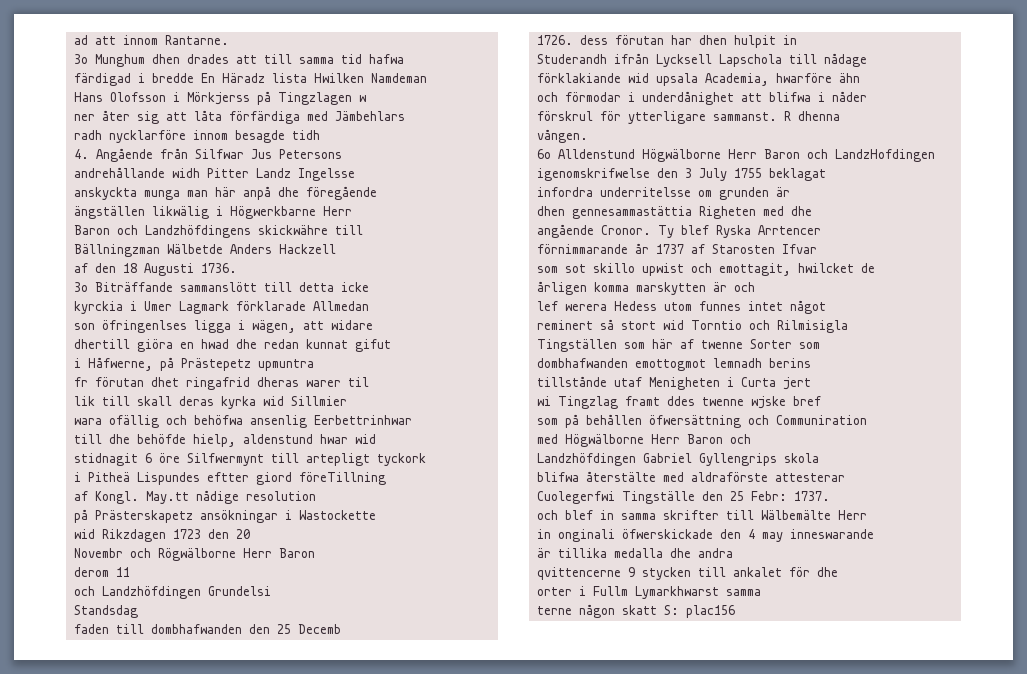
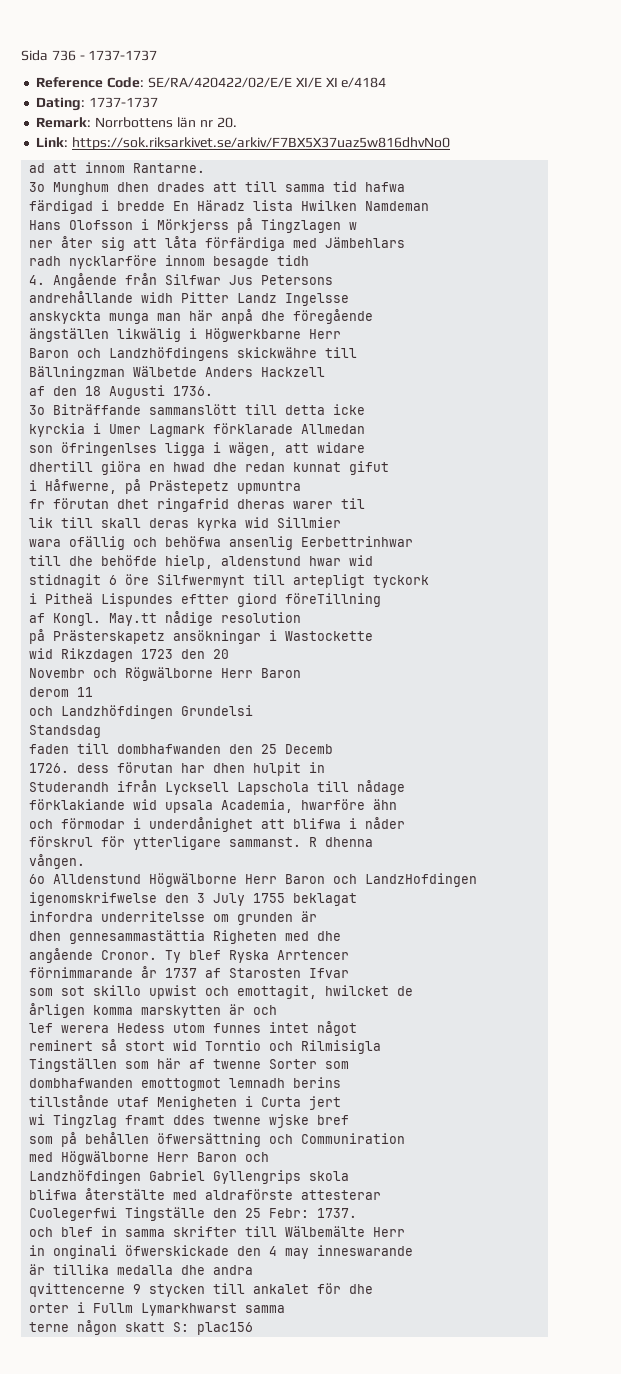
+ Sida 736 - 1737-1737
+ Reference Code: SE/RA/420422/02/E/E XI/E XI e/4184
+ Dating: 1737-1737
+ Remark: Norrbottens län nr 20.
+ Link: https://sok.riksarkivet.se/arkiv/F7BX5X37uaz5w816dhvNo0

